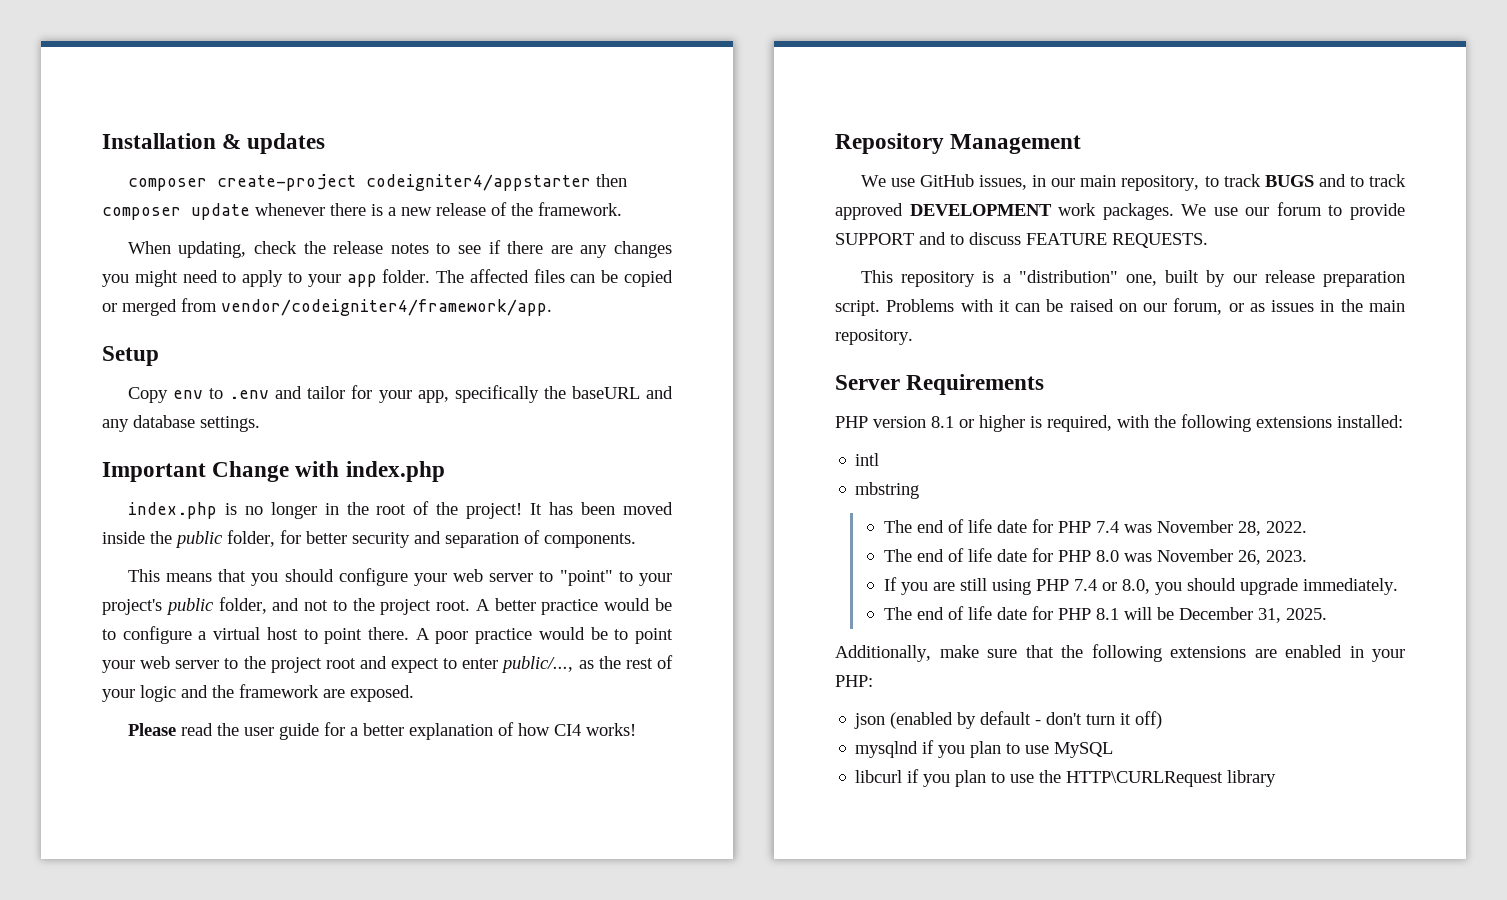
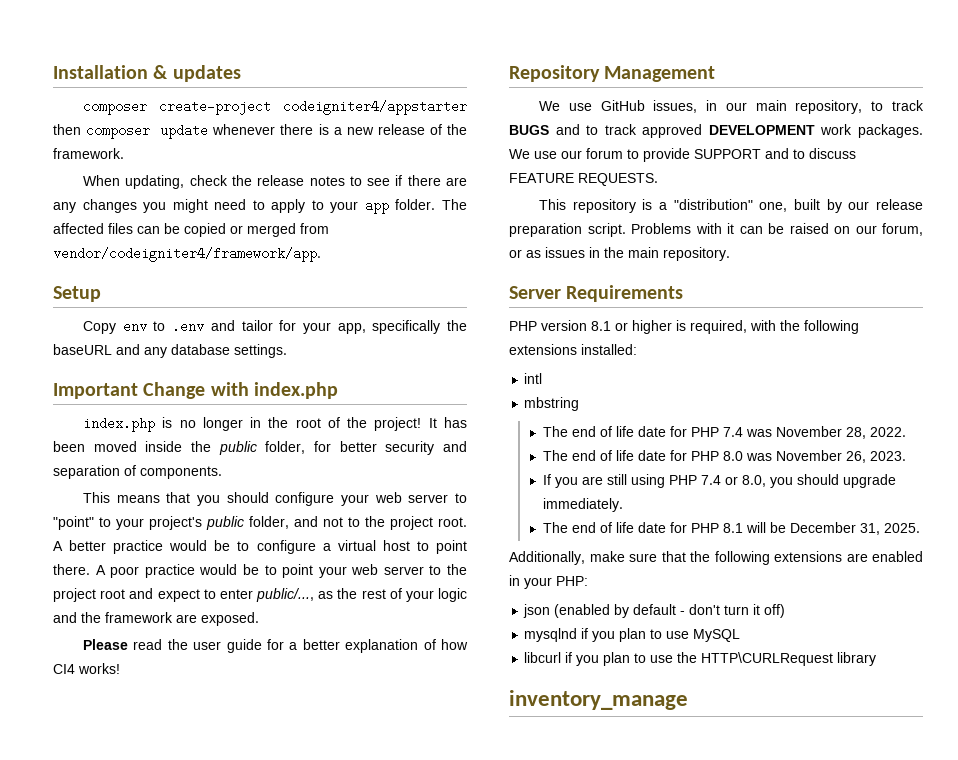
+ inventory_manage

